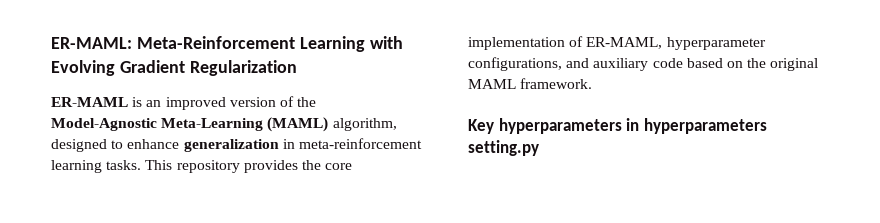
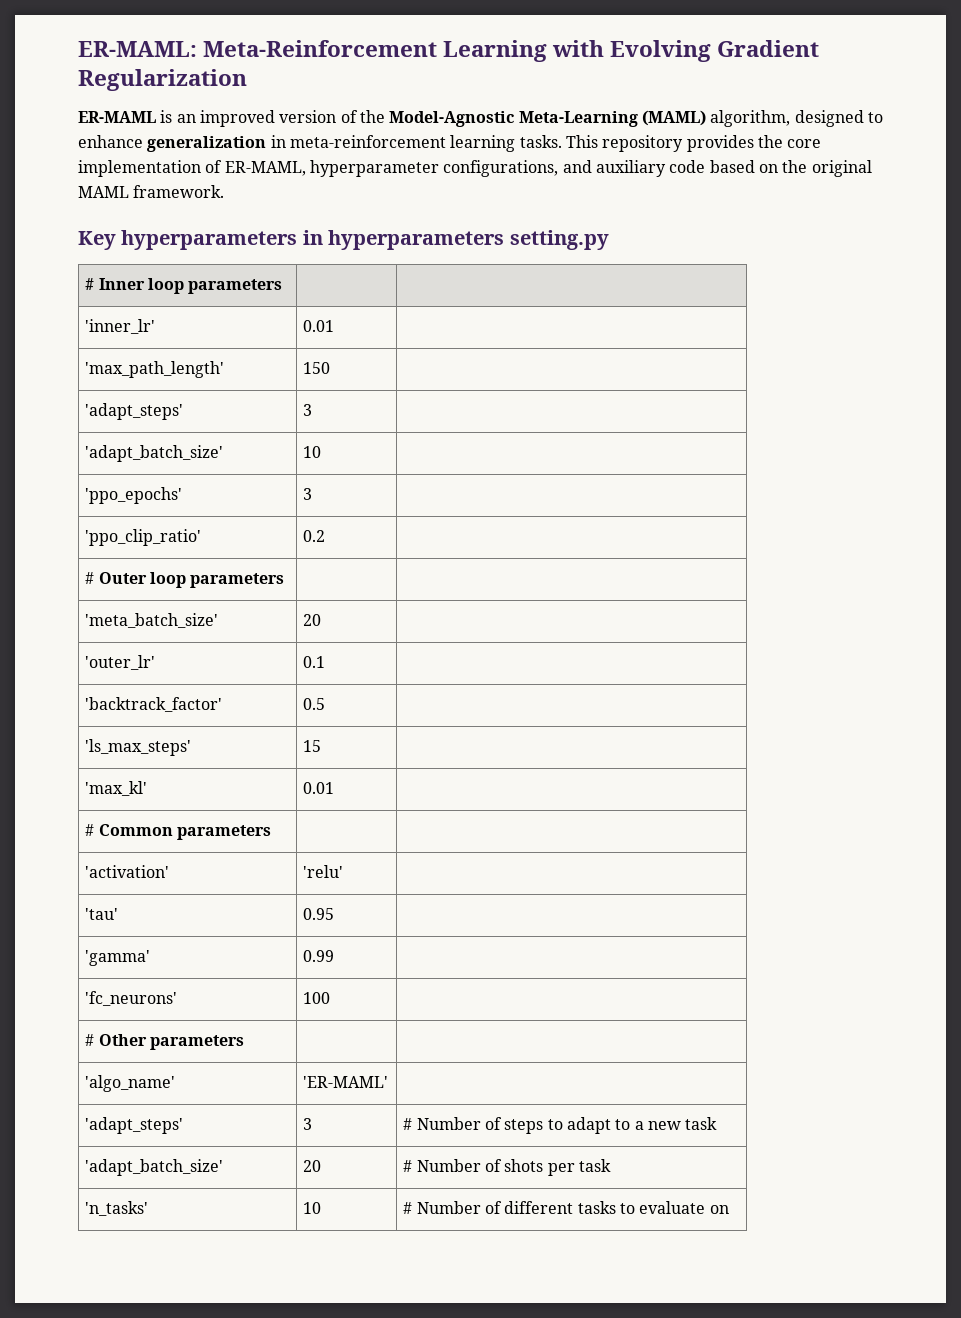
+ # Inner loop parameters | |
+ 'inner_lr' | 0.01 |
+ 'max_path_length' | 150 |
+ 'adapt_steps' | 3 |
+ 'adapt_batch_size' | 10 |
+ 'ppo_epochs' | 3 |
+ 'ppo_clip_ratio' | 0.2 |
+ # Outer loop parameters | |
+ 'meta_batch_size' | 20 |
+ 'outer_lr' | 0.1 |
+ 'backtrack_factor' | 0.5 |
+ 'ls_max_steps' | 15 |
+ 'max_kl' | 0.01 |
+ # Common parameters | |
+ 'activation' | 'relu' |
+ 'tau' | 0.95 |
+ 'gamma' | 0.99 |
+ 'fc_neurons' | 100 |
+ # Other parameters | |
+ 'algo_name' | 'ER-MAML' |
+ 'adapt_steps' | 3 | # Number of steps to adapt to a new task
+ 'adapt_batch_size' | 20 | # Number of shots per task
+ 'n_tasks' | 10 | # Number of different tasks to evaluate on

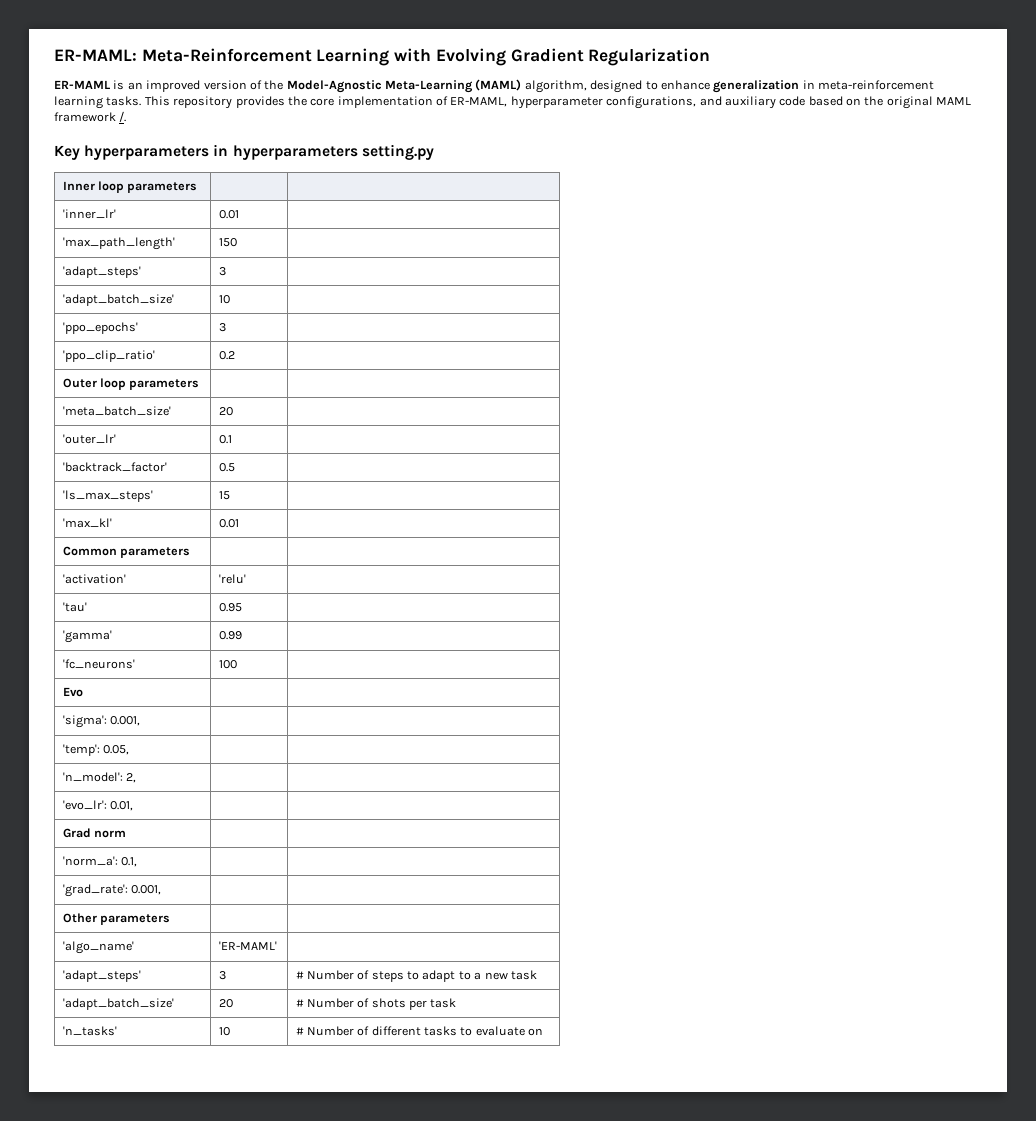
- This repository provides the core implementation of ER-MAML, hyperparameter configurations, and auxiliary code based on the original MAML framework.
+ This repository provides the core implementation of ER-MAML, hyperparameter configurations, and auxiliary code based on the original MAML framework /.
- # Inner loop parameters | |
+ Inner loop parameters | |
- # Outer loop parameters | |
+ Outer loop parameters | |
- # Common parameters | |
+ Common parameters | |
- # Other parameters | |
+ Evo | |
+ 'sigma': 0.001, | |
+ 'temp': 0.05, | |
+ 'n_model': 2, | |
+ 'evo_lr': 0.01, | |
+ Grad norm | |
+ 'norm_a': 0.1, | |
+ 'grad_rate': 0.001, | |
+ Other parameters | |

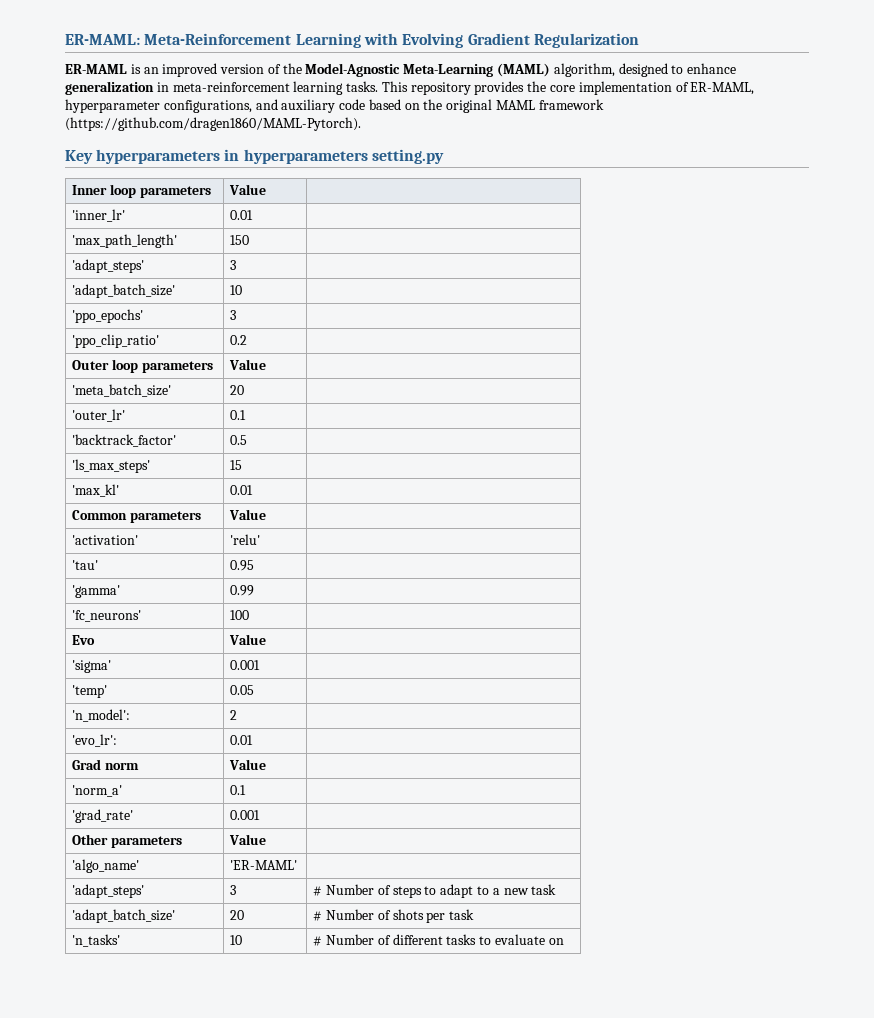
- This repository provides the core implementation of ER-MAML, hyperparameter configurations, and auxiliary code based on the original MAML framework /.
+ This repository provides the core implementation of ER-MAML, hyperparameter configurations, and auxiliary code based on the original MAML framework (https://github.com/dragen1860/MAML-Pytorch).
- Inner loop parameters | |
+ Inner loop parameters | Value |
- Outer loop parameters | |
+ Outer loop parameters | Value |
- Common parameters | |
+ Common parameters | Value |
- Evo | |
- 'sigma': 0.001, | |
- 'temp': 0.05, | |
+ Evo | Value |
+ 'sigma' | 0.001 |
+ 'temp' | 0.05 |
- 'n_model': 2, | |
+ 'n_model': | 2 |
- 'evo_lr': 0.01, | |
+ 'evo_lr': | 0.01 |
- Grad norm | |
- 'norm_a': 0.1, | |
- 'grad_rate': 0.001, | |
+ Grad norm | Value |
+ 'norm_a' | 0.1 |
+ 'grad_rate' | 0.001 |
- Other parameters | |
+ Other parameters | Value |

